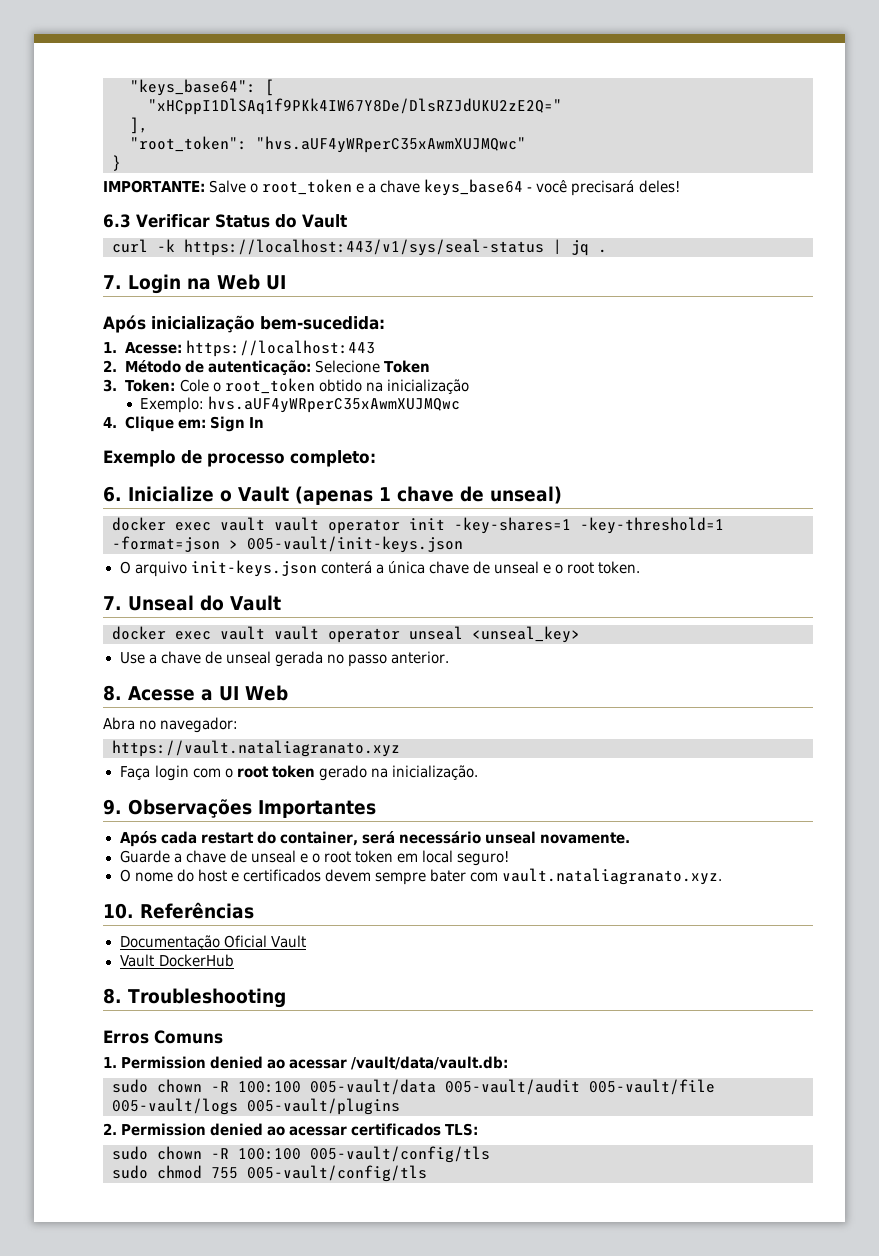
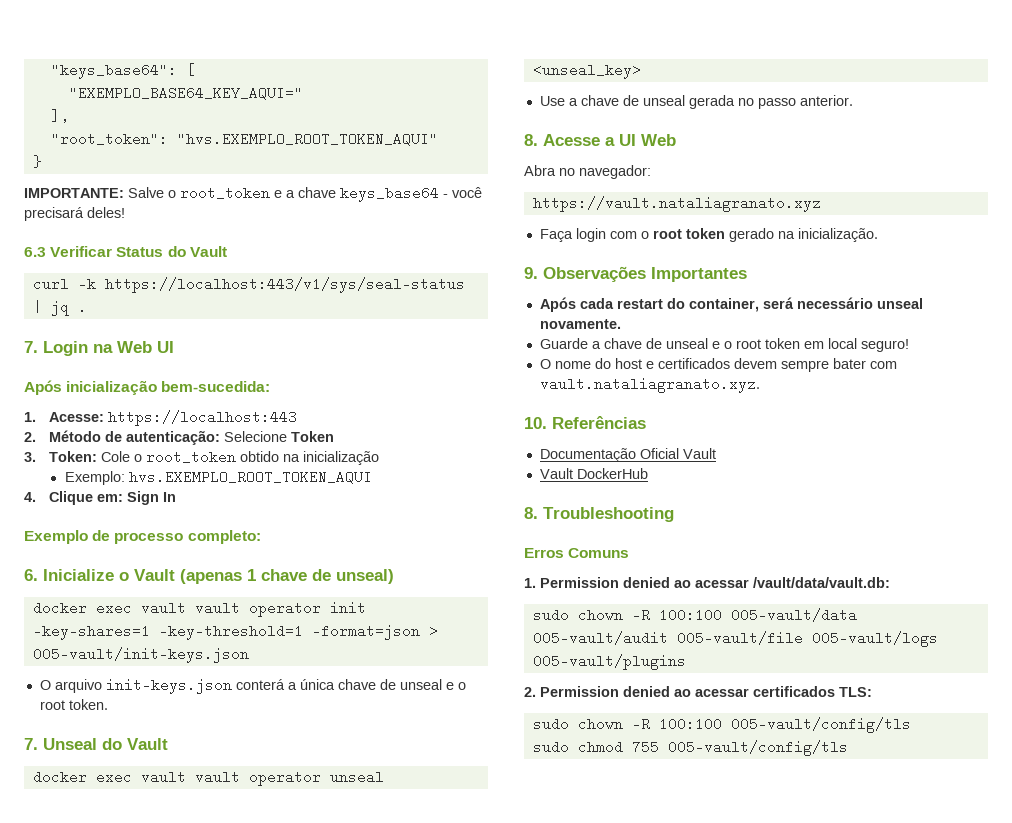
- "xHCppI1DlSAq1f9PKk4IW67Y8De/DlsRZJdUKU2zE2Q="
+ "EXEMPLO_BASE64_KEY_AQUI="
- "root_token": "hvs.aUF4yWRperC35xAwmXUJMQwc"
+ "root_token": "hvs.EXEMPLO_ROOT_TOKEN_AQUI"
- Exemplo: hvs.aUF4yWRperC35xAwmXUJMQwc
+ Exemplo: hvs.EXEMPLO_ROOT_TOKEN_AQUI

